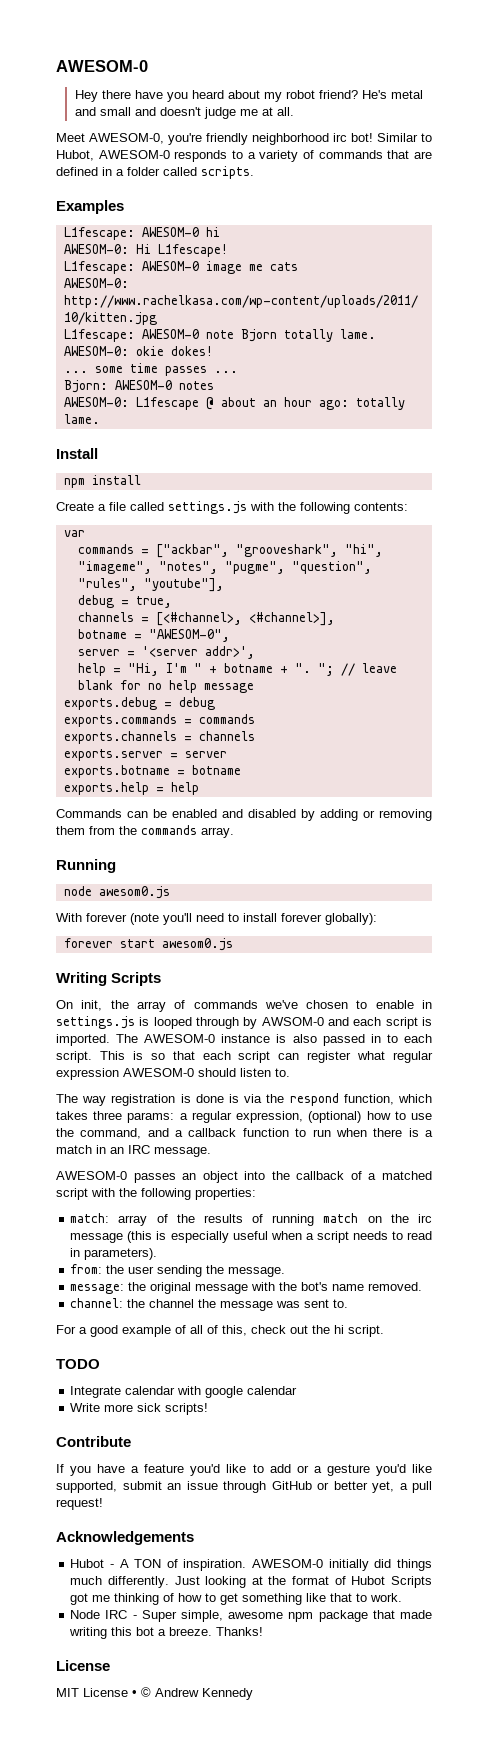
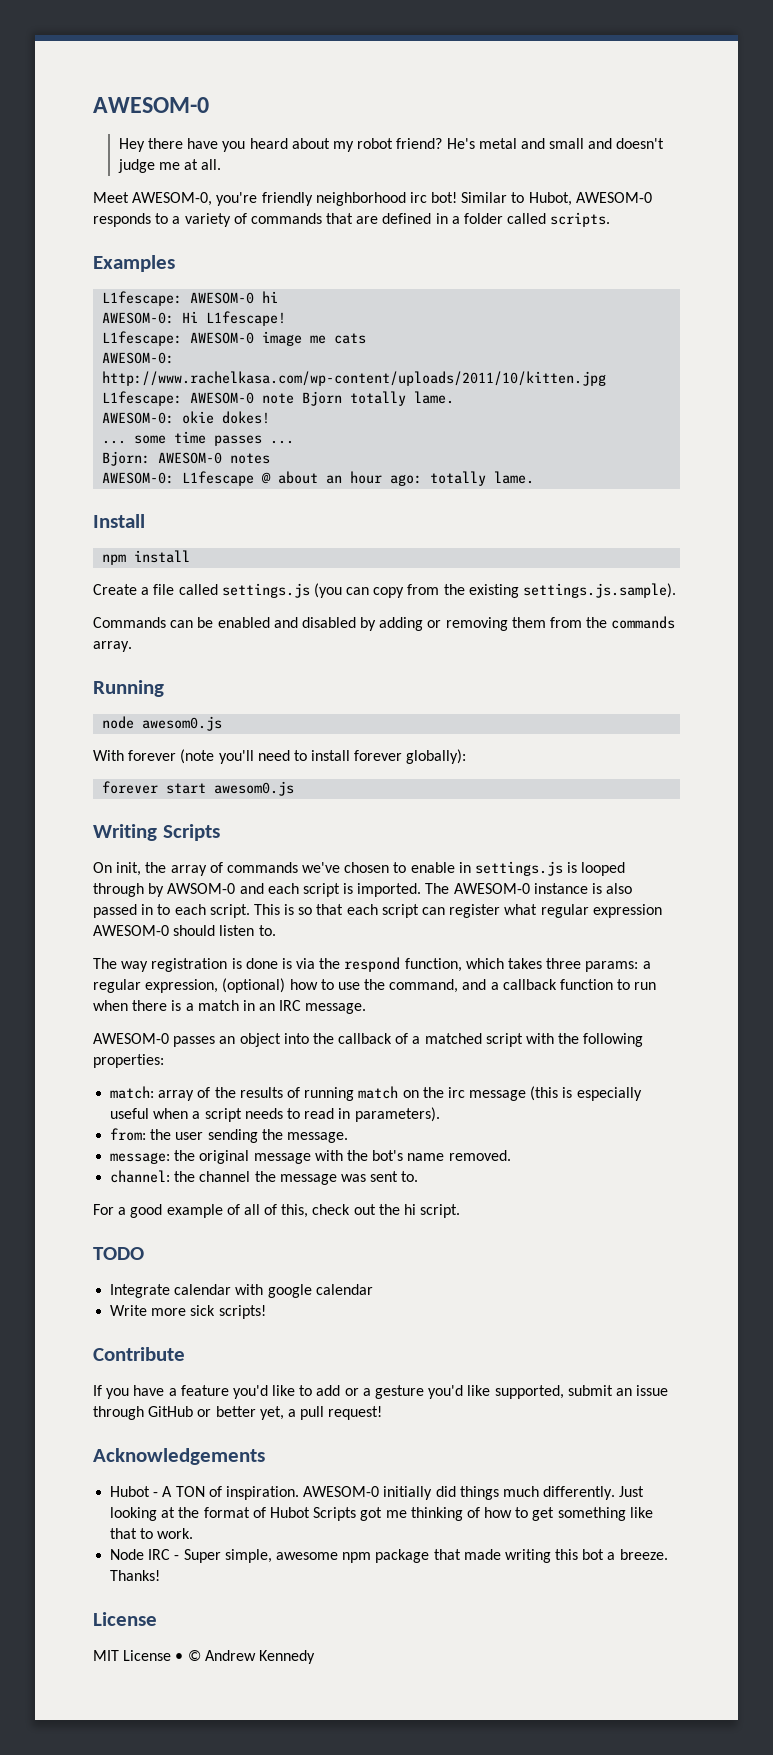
- Create a file called settings.js with the following contents:
- var
- commands = ["ackbar", "grooveshark", "hi", "imageme", "notes", "pugme", "question", "rules", "youtube"],
- debug = true,
- channels = [<#channel>, <#channel>],
- botname = "AWESOM-0",
- server = '<server addr>',
- help = "Hi, I'm " + botname + ". "; // leave blank for no help message
- exports.debug = debug
- exports.commands = commands
- exports.channels = channels
- exports.server = server
- exports.botname = botname
- exports.help = help
+ Create a file called settings.js (you can copy from the existing settings.js.sample).

